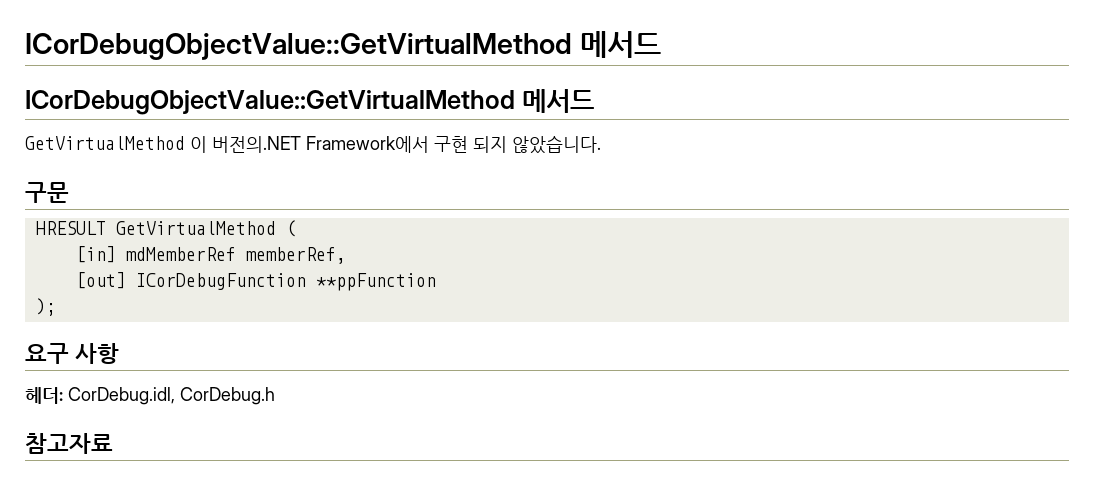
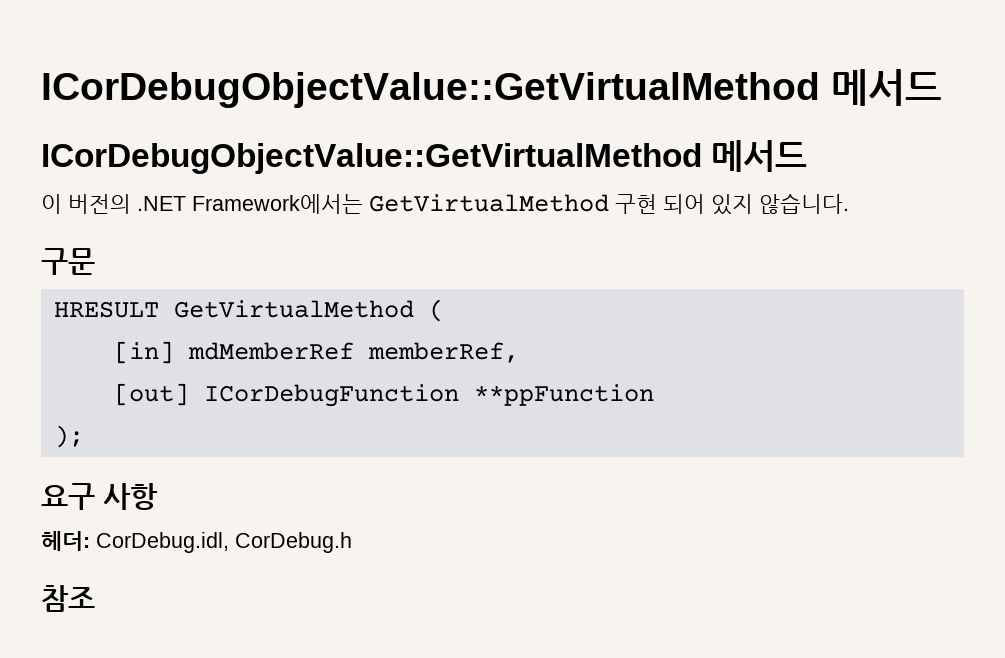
- GetVirtualMethod 이 버전의.NET Framework에서 구현 되지 않았습니다.
+ 이 버전의 .NET Framework에서는 GetVirtualMethod 구현 되어 있지 않습니다.
- 참고자료
+ 참조

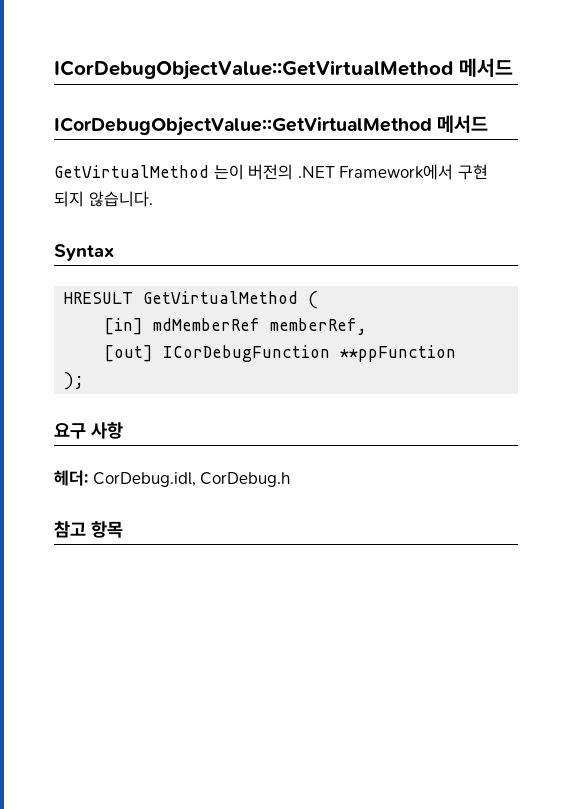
- 이 버전의 .NET Framework에서는 GetVirtualMethod 구현 되어 있지 않습니다.
+ GetVirtualMethod 는이 버전의 .NET Framework에서 구현 되지 않습니다.
- 구문
+ Syntax
- 참조
+ 참고 항목

